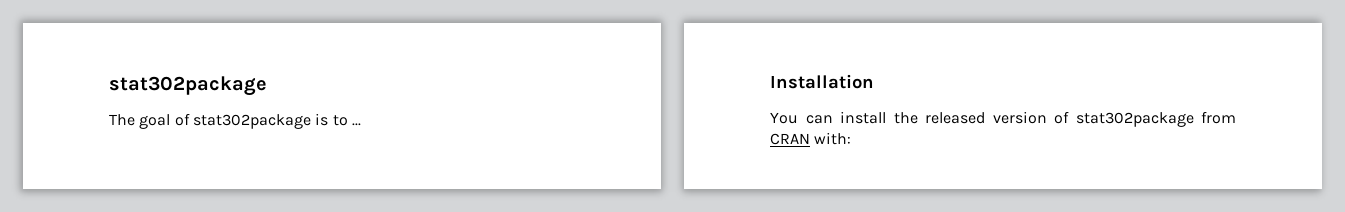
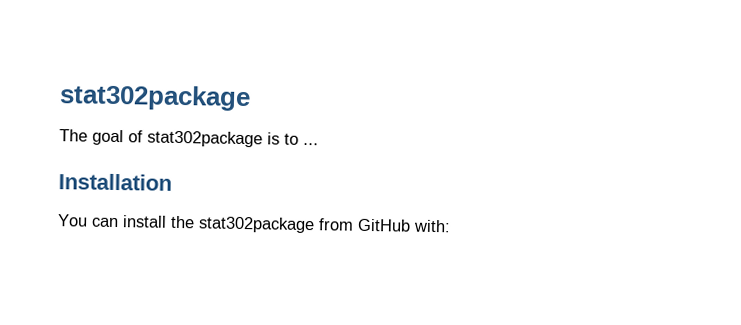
- You can install the released version of stat302package from CRAN with:
+ You can install the stat302package from GitHub with:

